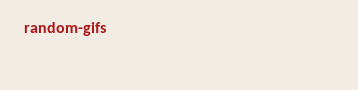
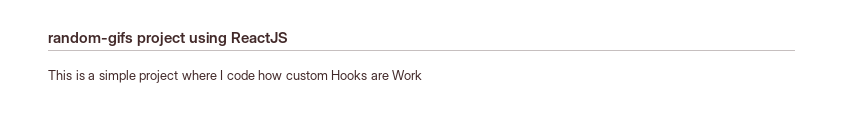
- random-gifs
+ random-gifs project using ReactJS
+ This is a simple project where I code how custom Hooks are Work

